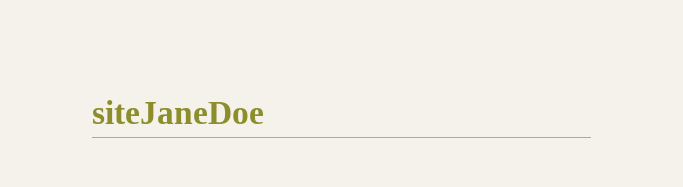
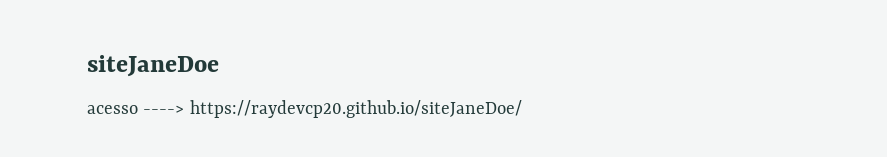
+ acesso ----> https://raydevcp20.github.io/siteJaneDoe/

